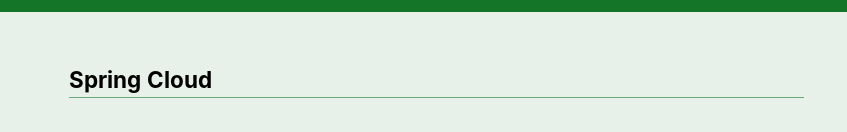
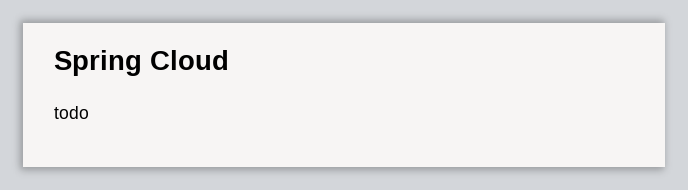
+ todo

